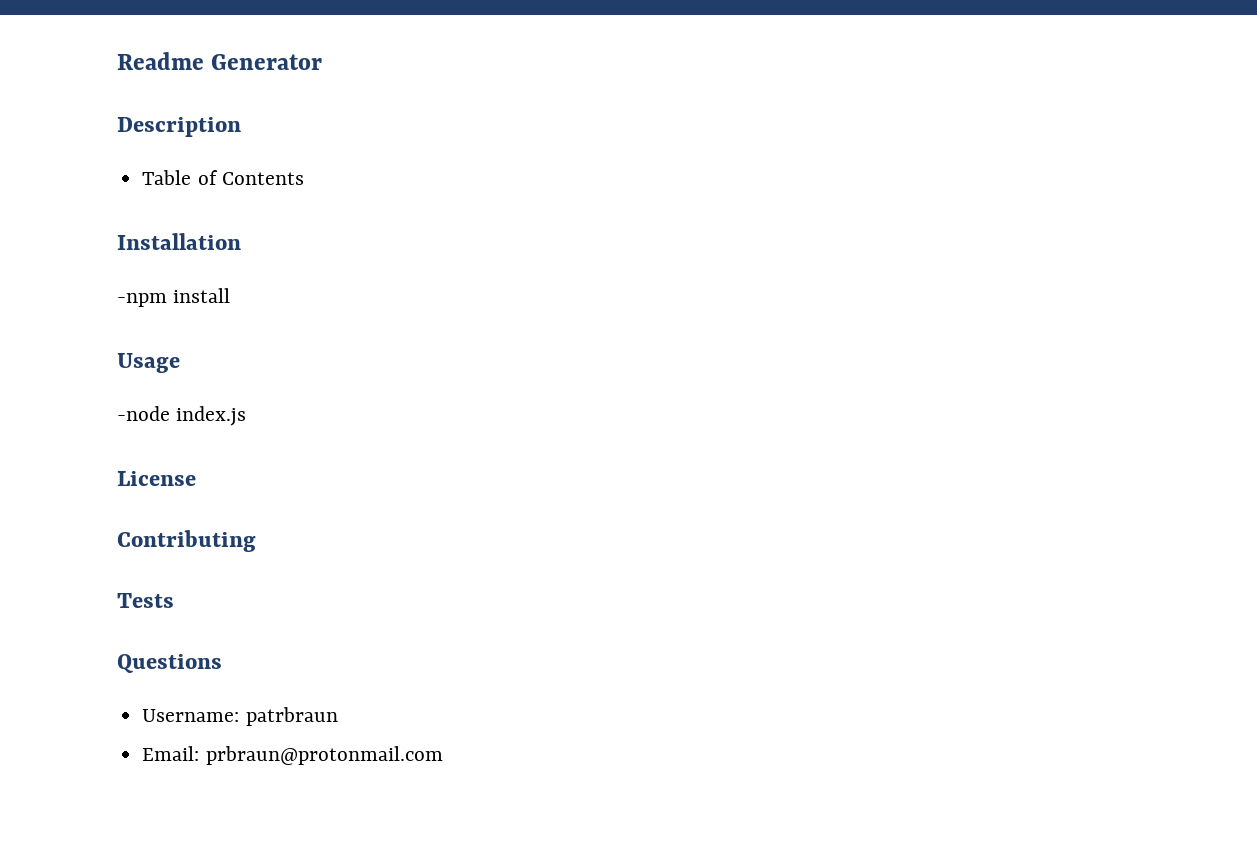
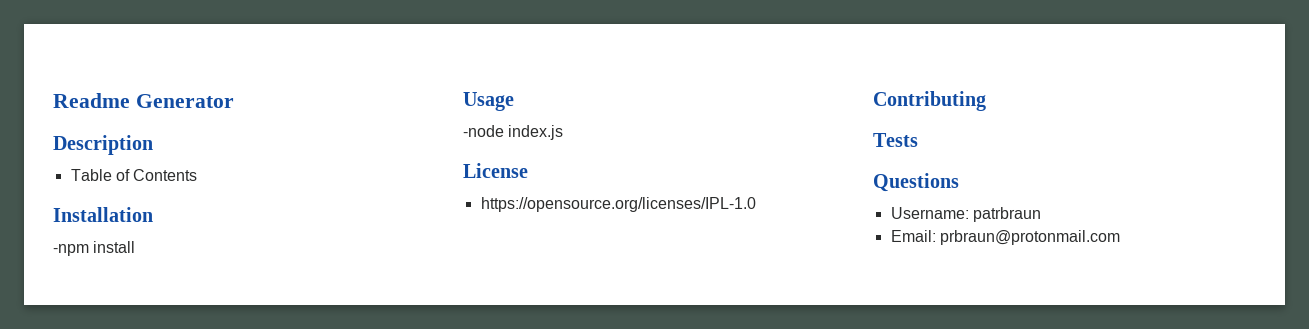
+ https://opensource.org/licenses/IPL-1.0

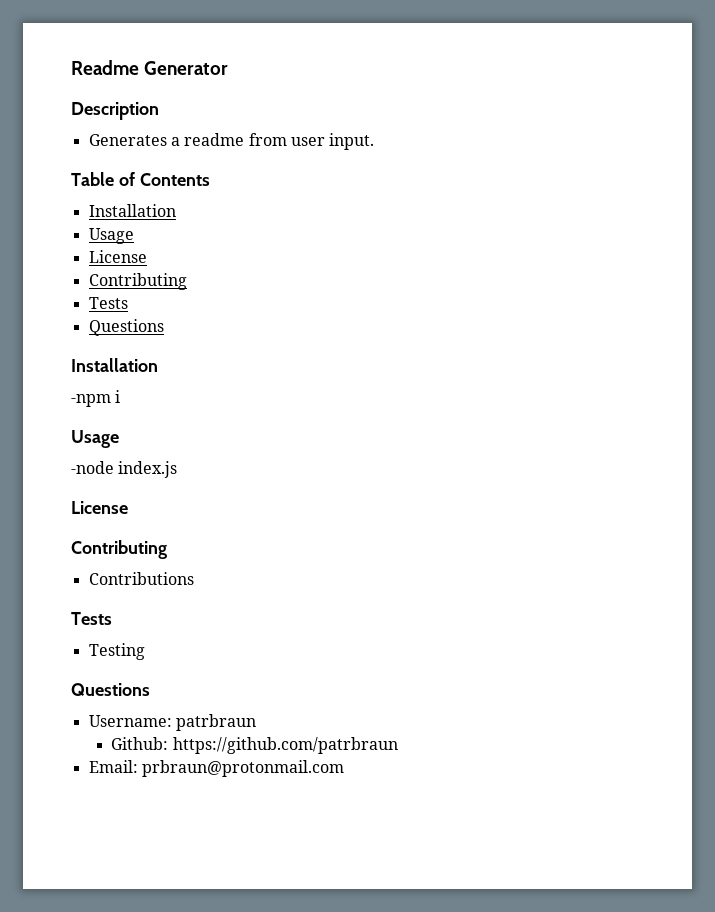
+ Generates a readme from user input.
  Table of Contents
+ Installation
+ Usage
+ License
+ Contributing
+ Tests
+ Questions
- -npm install
+ -npm i
  -node index.js
  License
- https://opensource.org/licenses/IPL-1.0
  Contributing
+ Contributions
  Tests
+ Testing
+ Github: https://github.com/patrbraun

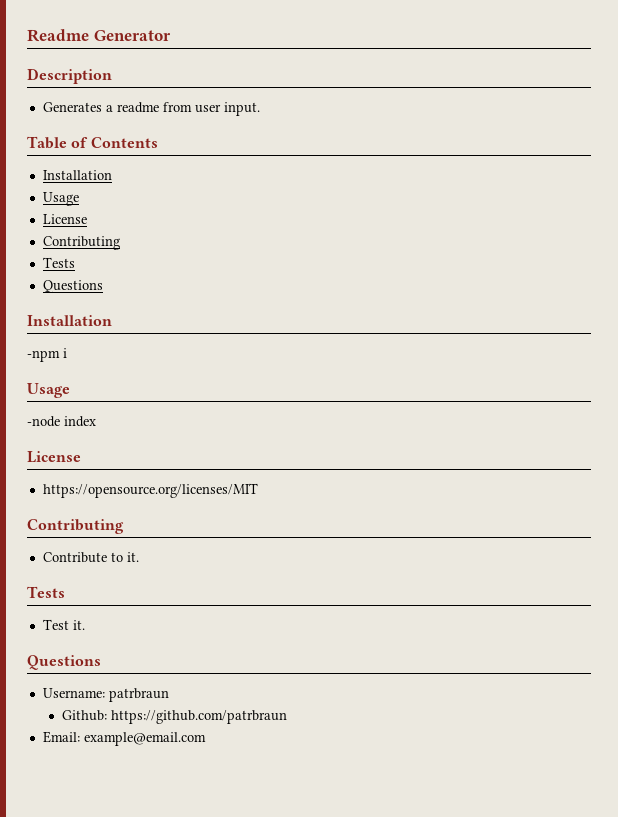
- -node index.js
+ -node index
  License
+ https://opensource.org/licenses/MIT
  Contributing
- Contributions
+ Contribute to it.
  Tests
- Testing
+ Test it.
- Email: prbraun@protonmail.com
+ Email: example@email.com

